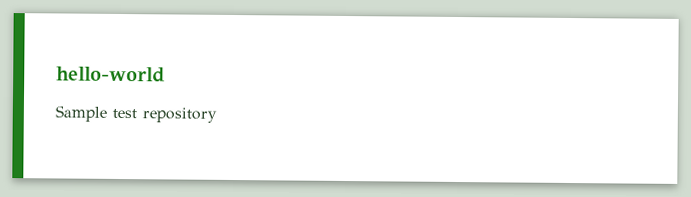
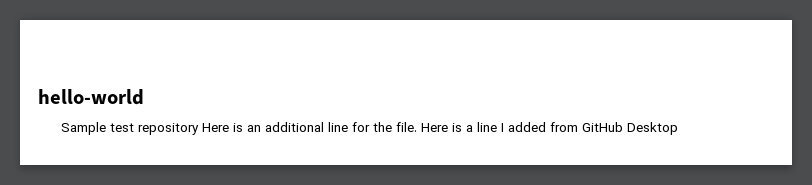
- Sample test repository
+ Sample test repository Here is an additional line for the file. Here is a line I added from GitHub Desktop

